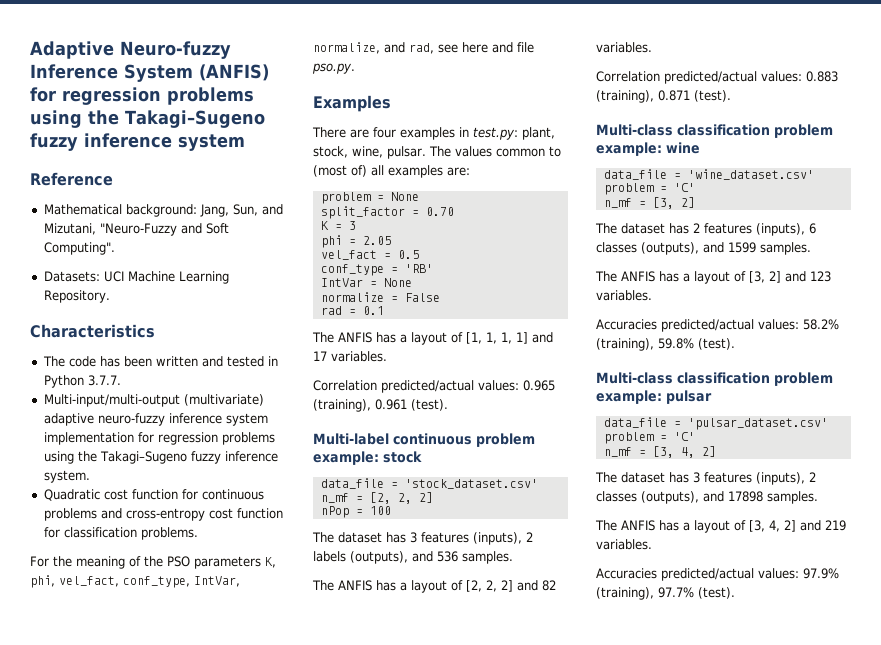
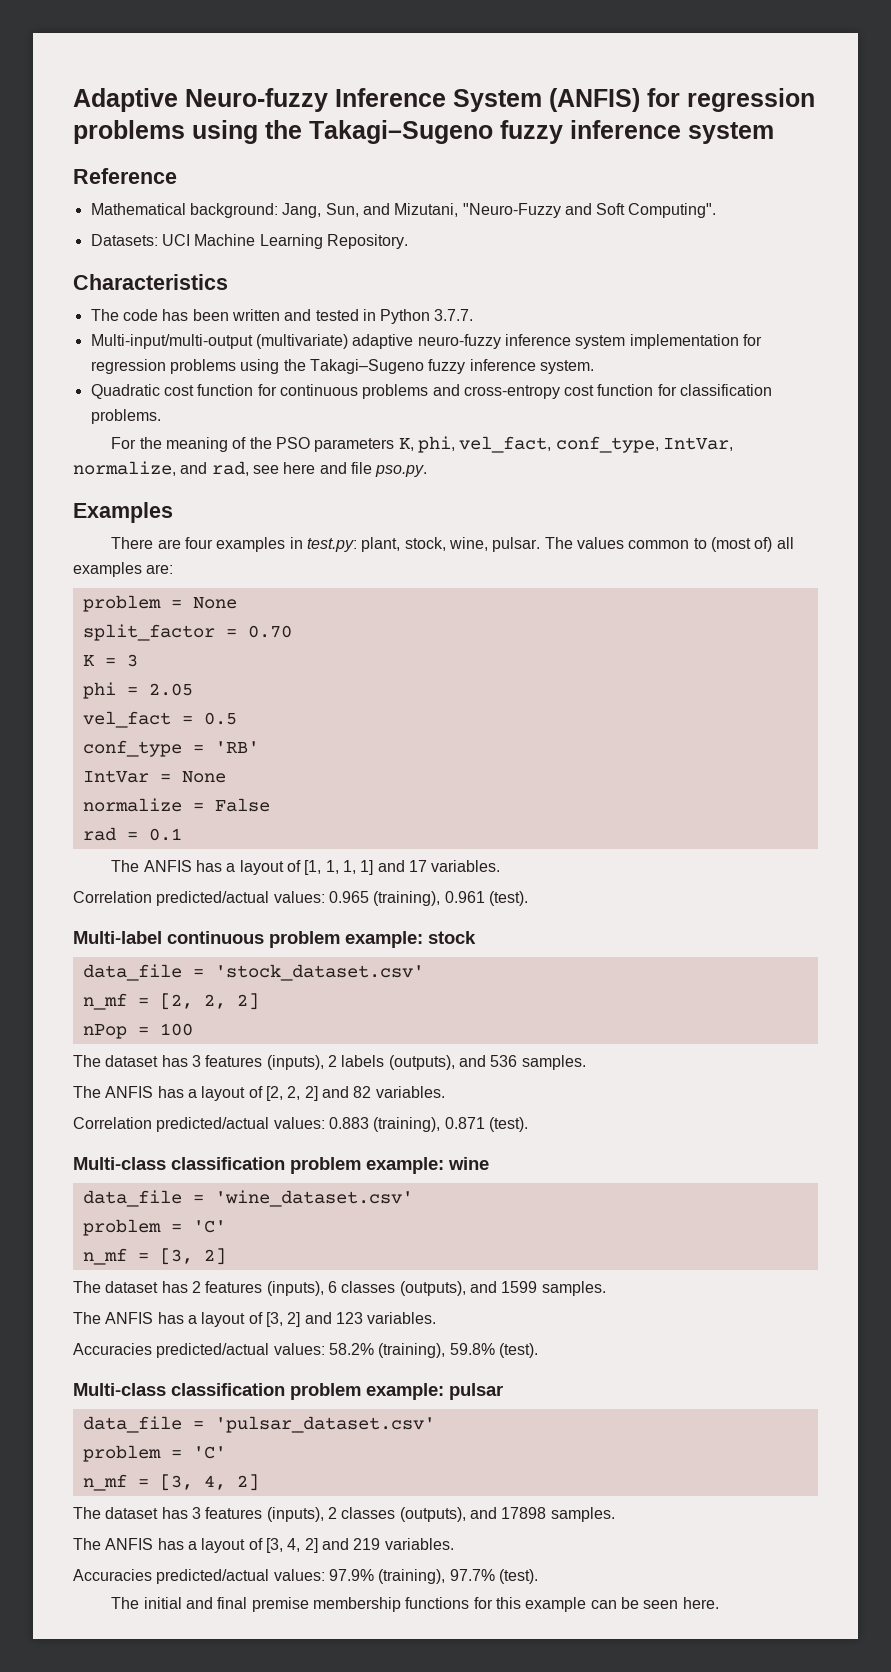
+ The initial and final premise membership functions for this example can be seen here.

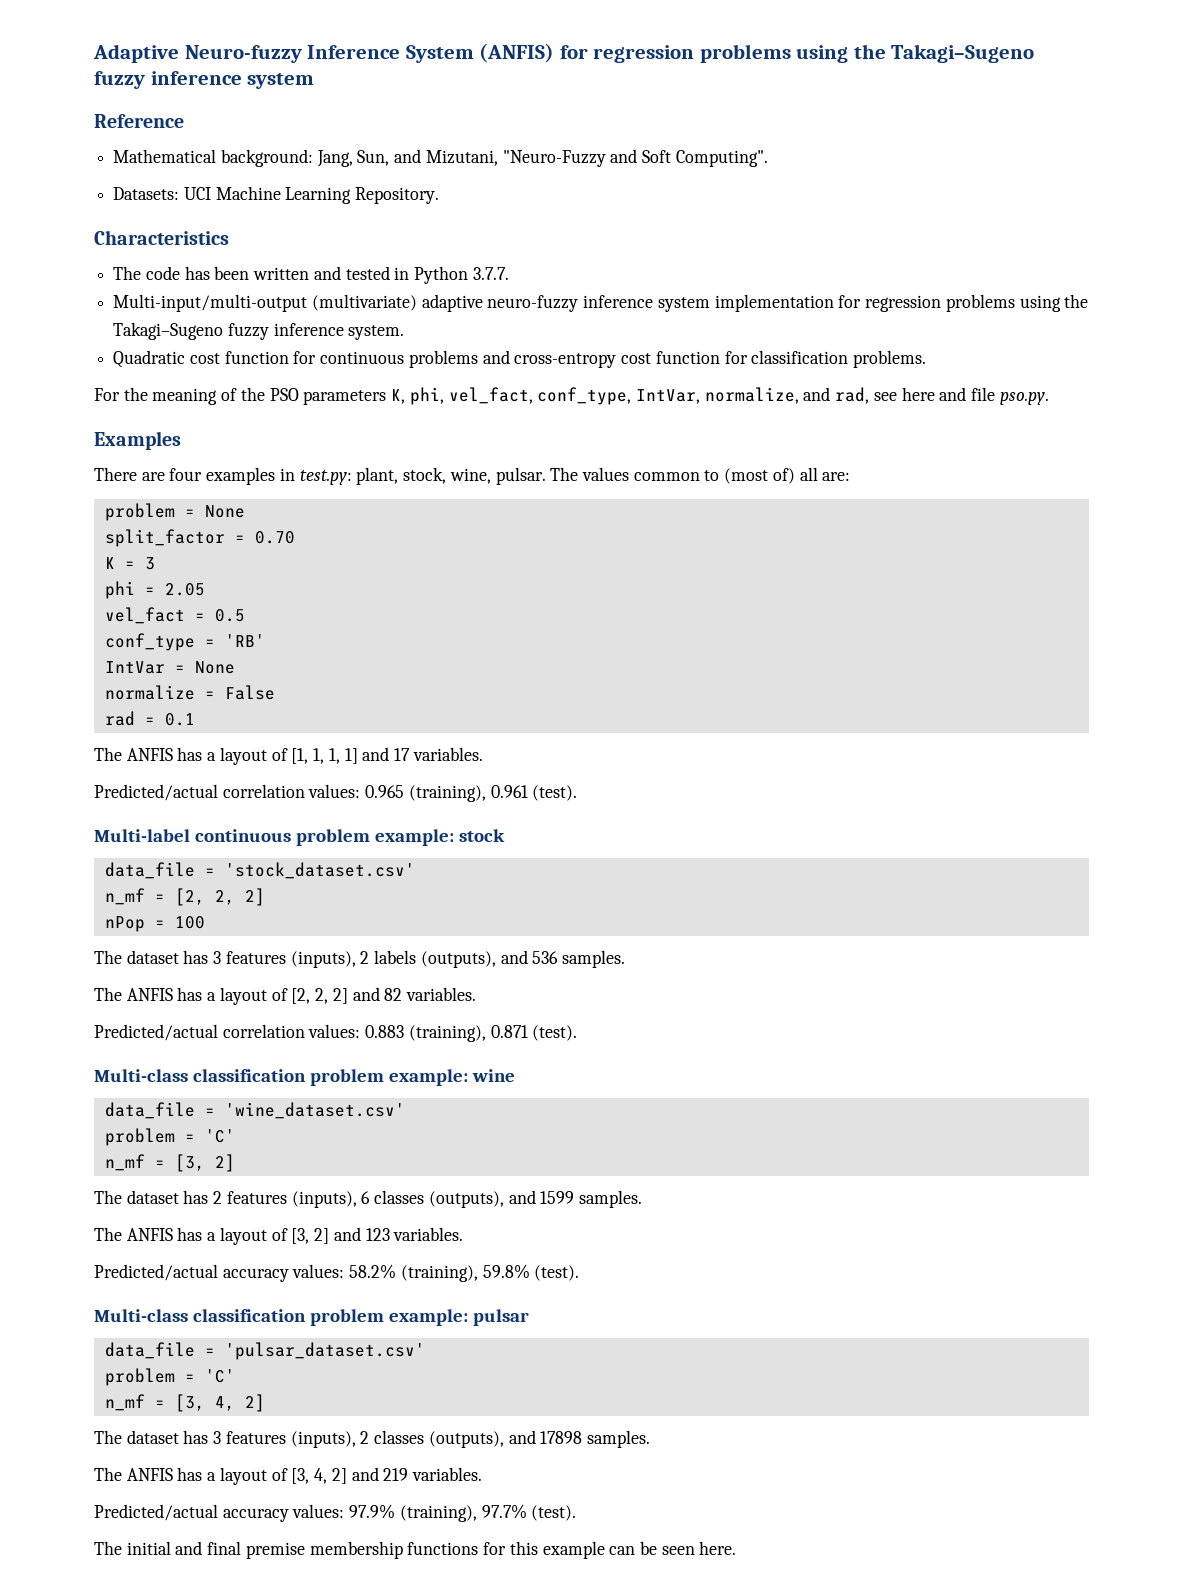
- The values common to (most of) all examples are:
+ The values common to (most of) all are:
- Correlation predicted/actual values: 0.965 (training), 0.961 (test).
+ Predicted/actual correlation values: 0.965 (training), 0.961 (test).
- Correlation predicted/actual values: 0.883 (training), 0.871 (test).
+ Predicted/actual correlation values: 0.883 (training), 0.871 (test).
- Accuracies predicted/actual values: 58.2% (training), 59.8% (test).
+ Predicted/actual accuracy values: 58.2% (training), 59.8% (test).
- Accuracies predicted/actual values: 97.9% (training), 97.7% (test).
+ Predicted/actual accuracy values: 97.9% (training), 97.7% (test).

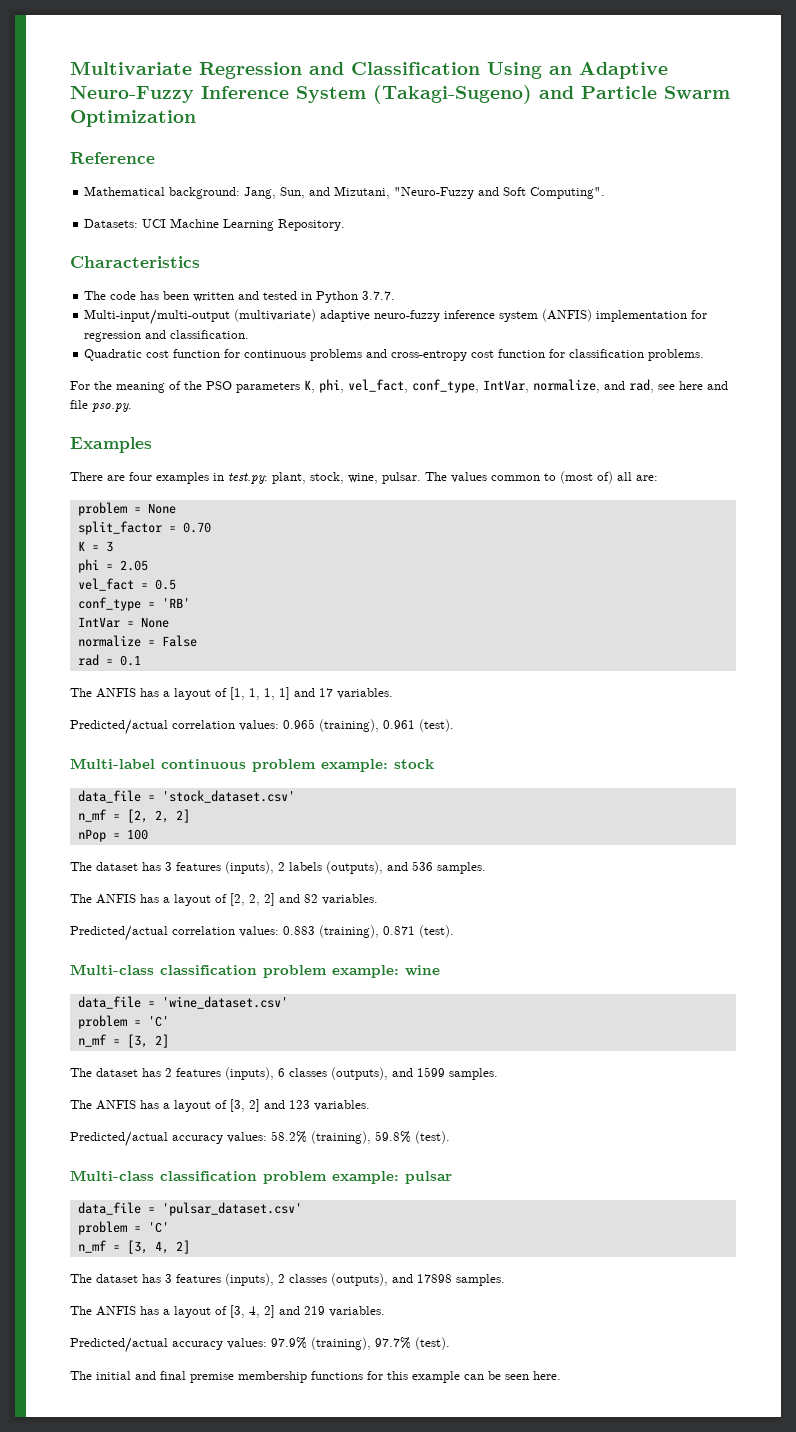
- Adaptive Neuro-fuzzy Inference System (ANFIS) for regression problems using the Takagi–Sugeno fuzzy inference system
+ Multivariate Regression and Classification Using an Adaptive Neuro-Fuzzy Inference System (Takagi-Sugeno) and Particle Swarm Optimization
- Multi-input/multi-output (multivariate) adaptive neuro-fuzzy inference system implementation for regression problems using the Takagi–Sugeno fuzzy inference system.
+ Multi-input/multi-output (multivariate) adaptive neuro-fuzzy inference system (ANFIS) implementation for regression and classification.

